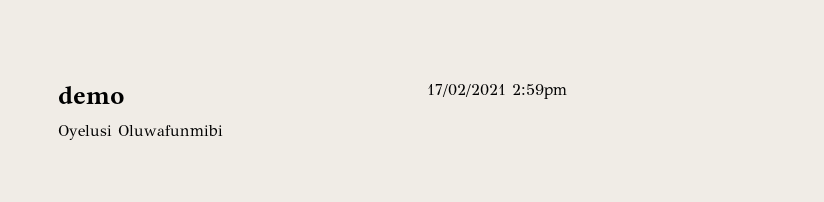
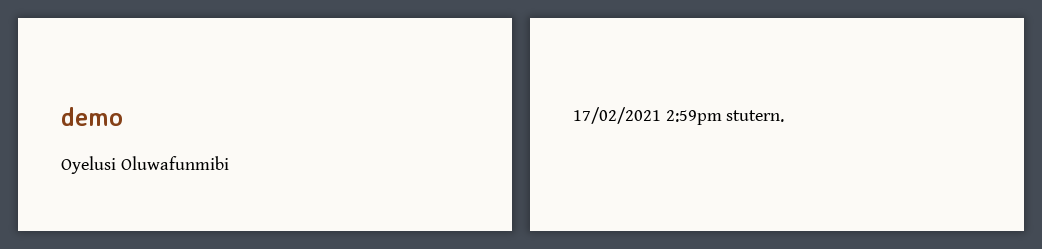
- 17/02/2021 2:59pm
+ 17/02/2021 2:59pm stutern.

